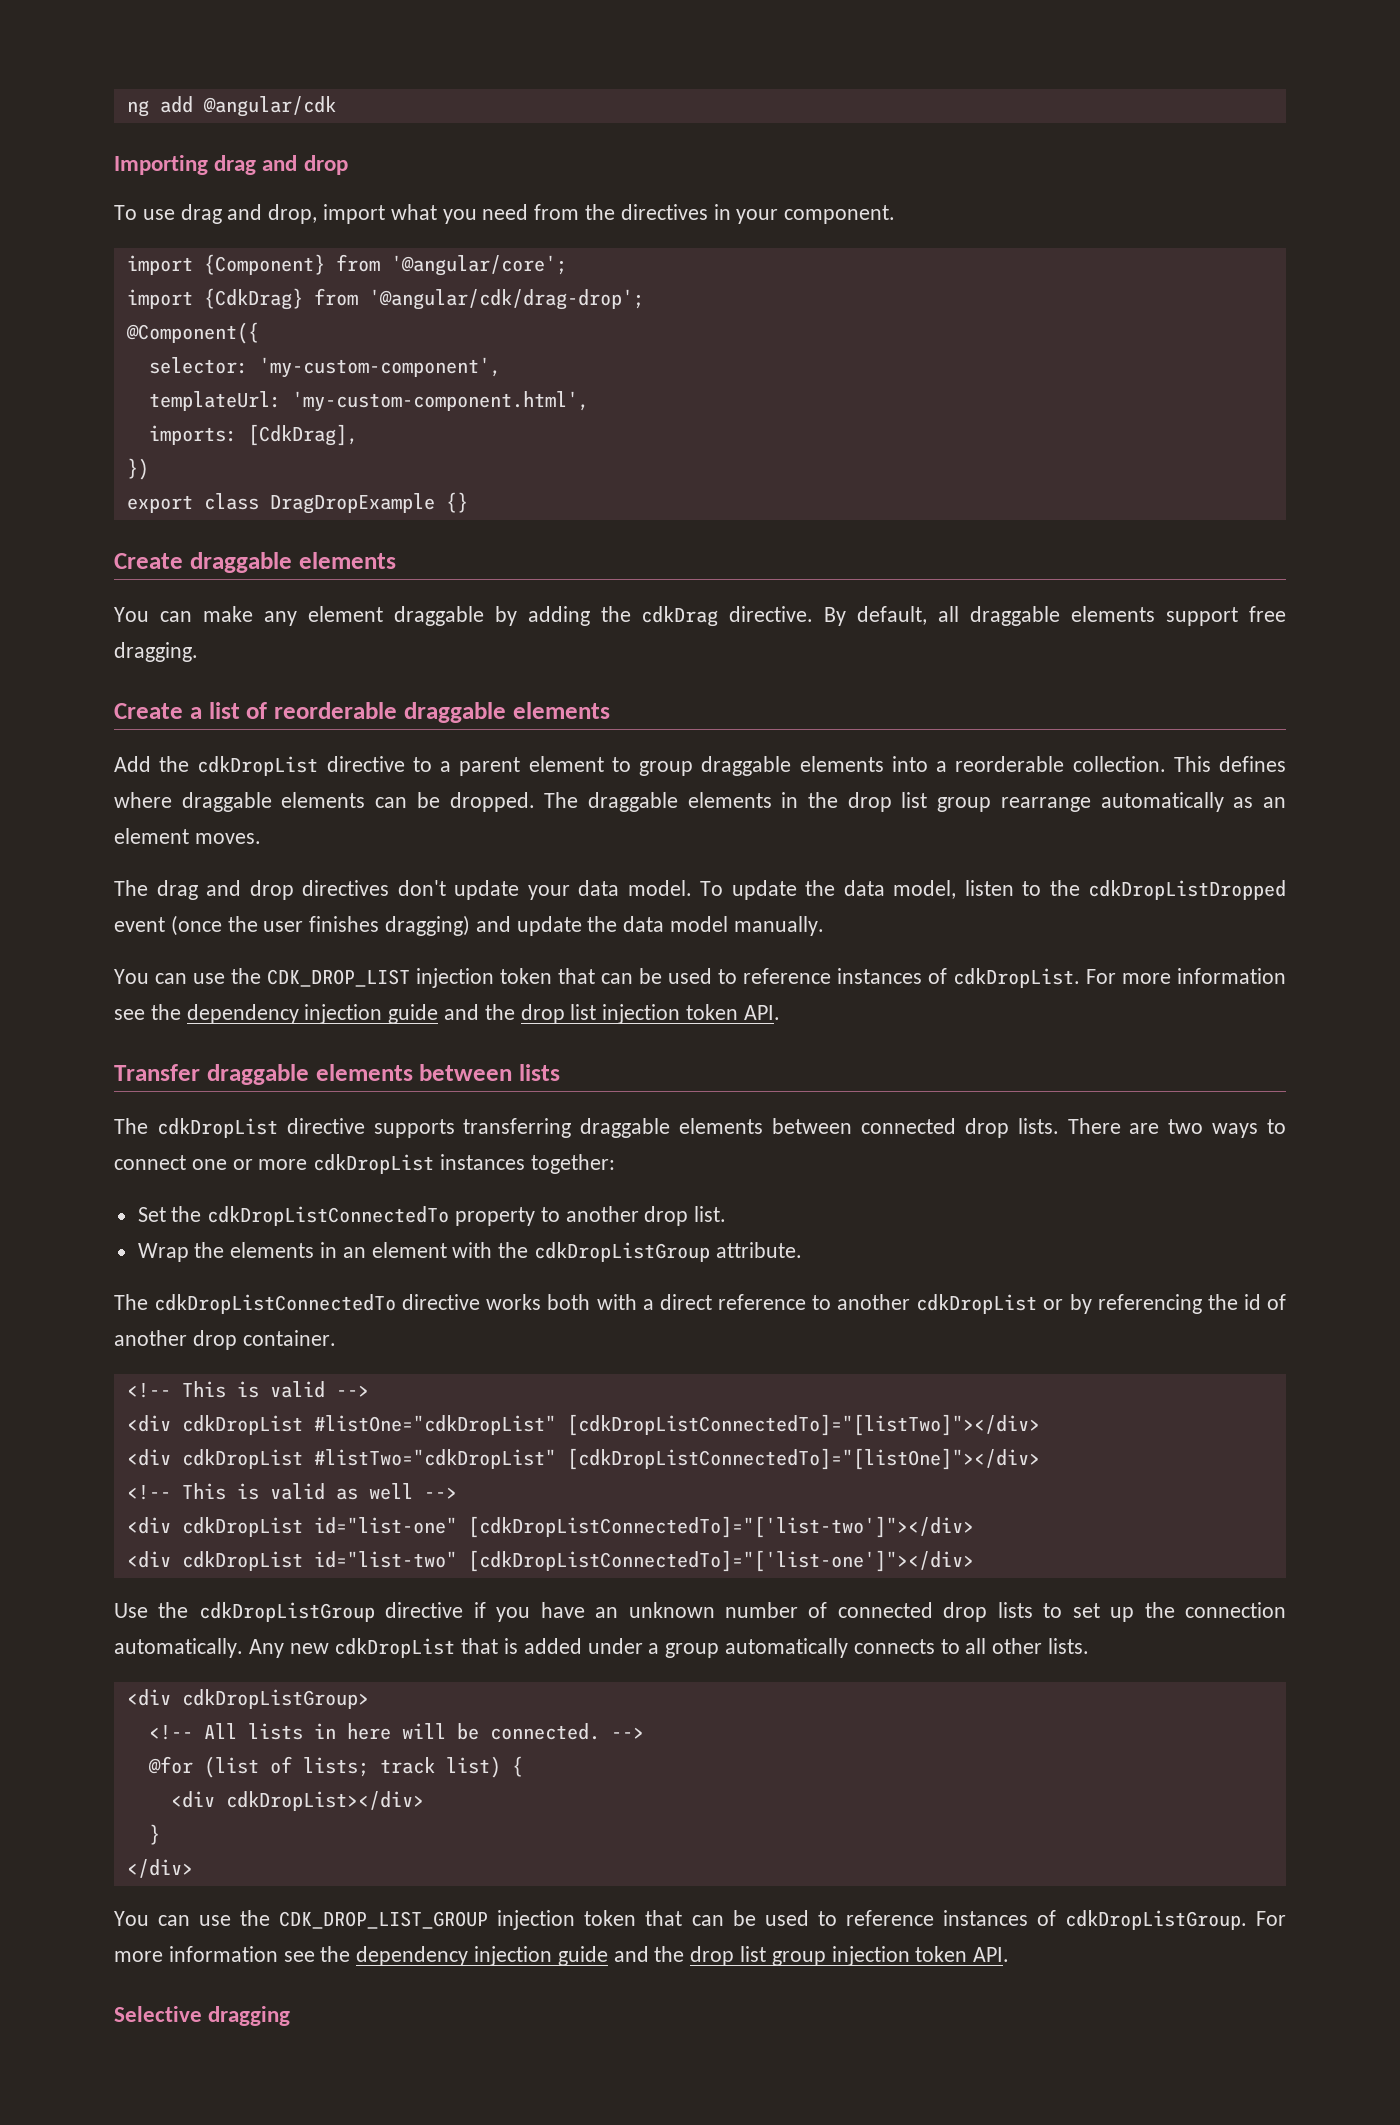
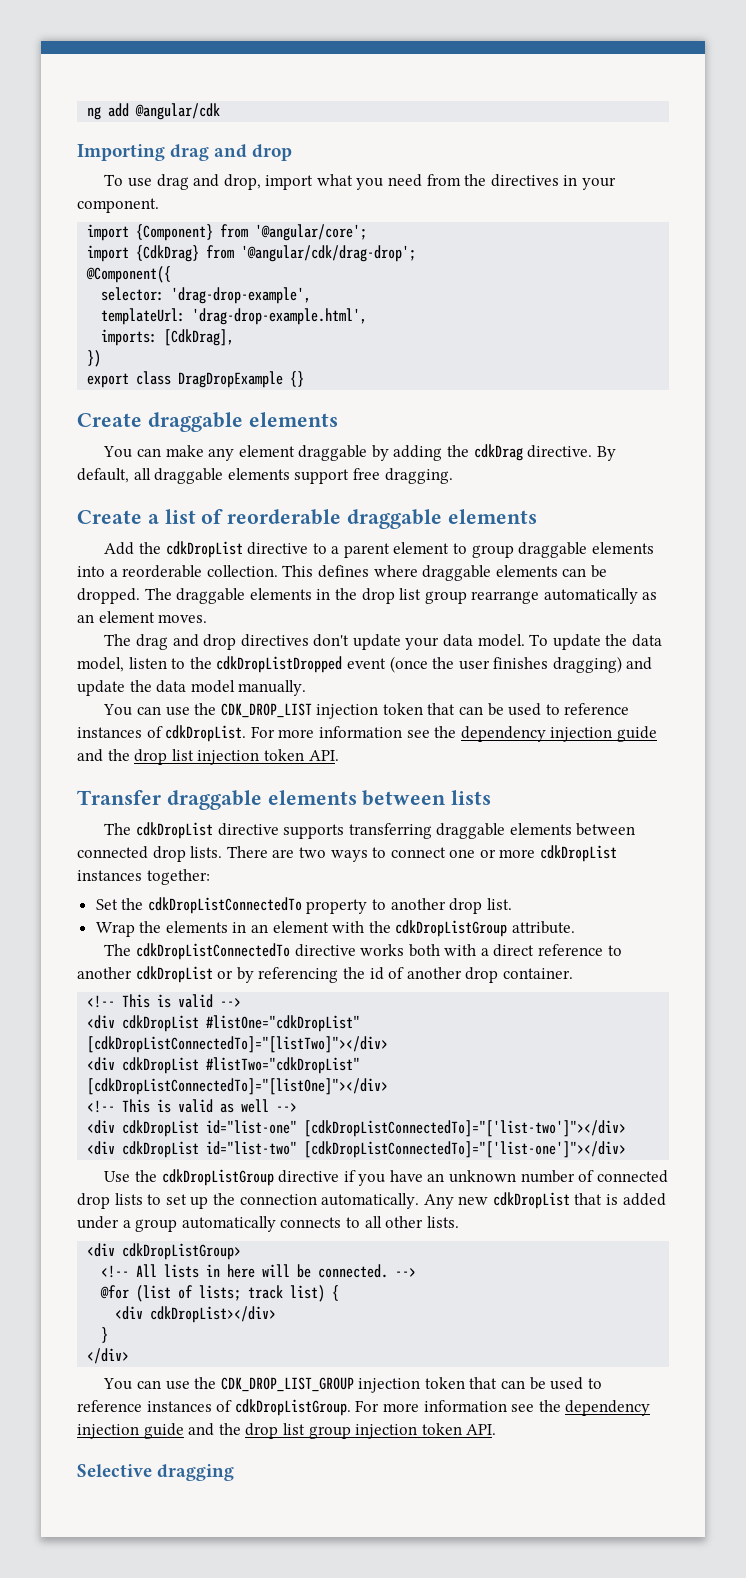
- selector: 'my-custom-component',
+ selector: 'drag-drop-example',
- templateUrl: 'my-custom-component.html',
+ templateUrl: 'drag-drop-example.html',

